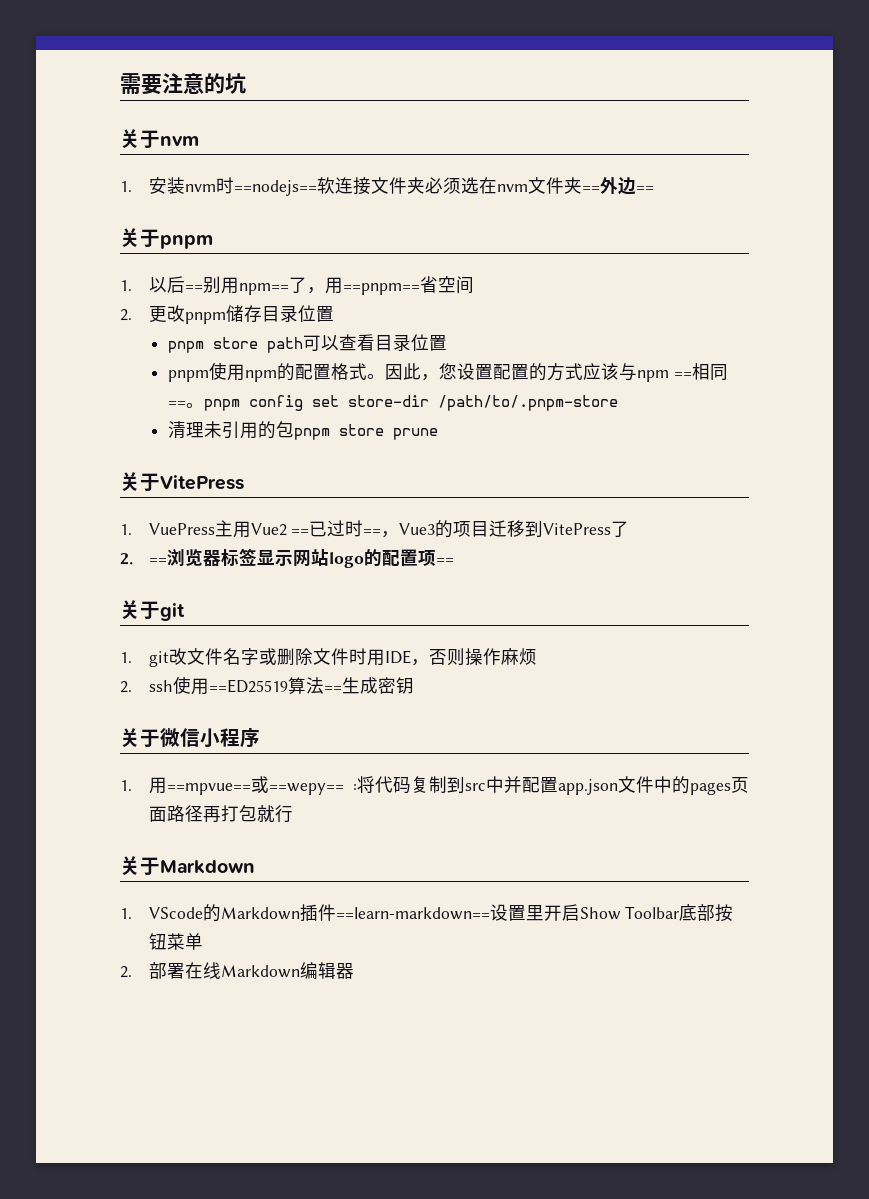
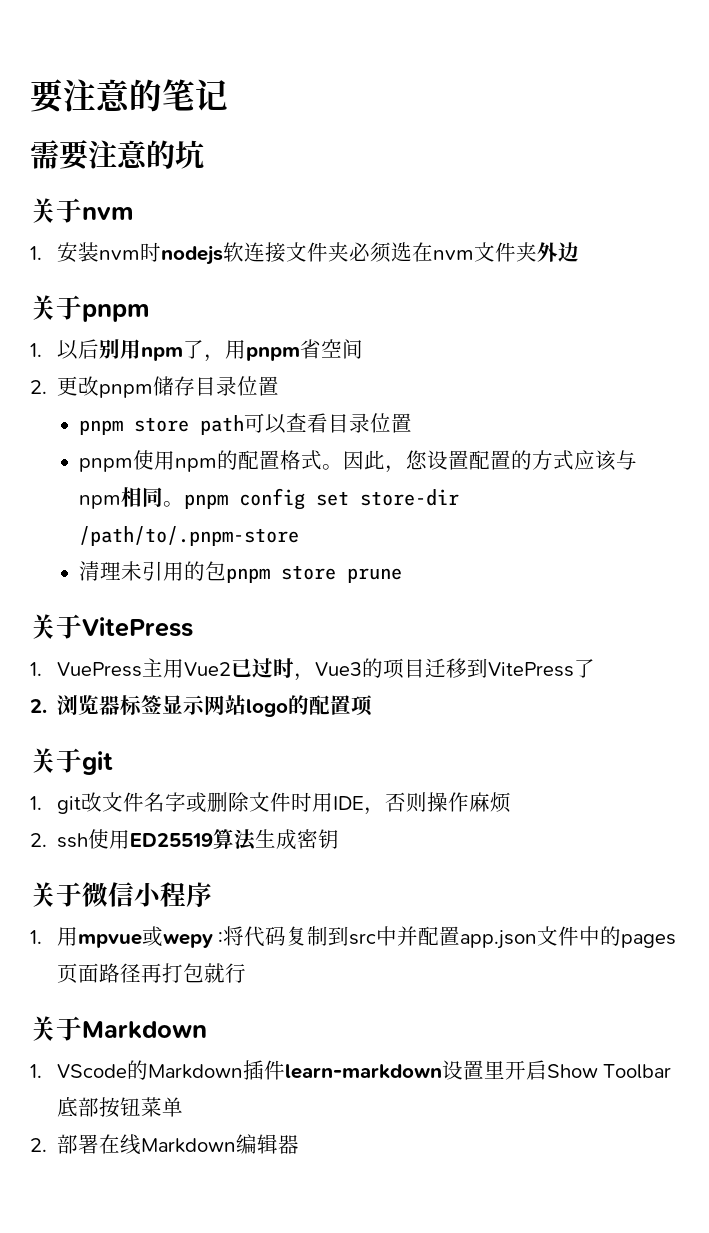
+ 要注意的笔记
- 1.安装nvm时==nodejs==软连接文件夹必须选在nvm文件夹==外边==
+ 1.安装nvm时nodejs软连接文件夹必须选在nvm文件夹外边
- 1.以后==别用npm==了，用==pnpm==省空间
+ 1.以后别用npm了，用pnpm省空间
- 因此，您设置配置的方式应该与npm ==相同==。pnpm config set store-dir /path/to/.pnpm-store
+ 因此，您设置配置的方式应该与npm相同。pnpm config set store-dir /path/to/.pnpm-store
- 1. VuePress主用Vue2 ==已过时==，Vue3的项目迁移到VitePress了
+ 1. VuePress主用Vue2已过时，Vue3的项目迁移到VitePress了
- 2. ==浏览器标签显示网站logo的配置项==
+ 2.浏览器标签显示网站logo的配置项
- 2. ssh使用==ED25519算法==生成密钥
+ 2. ssh使用ED25519算法生成密钥
- 1.用==mpvue==或==wepy== :将代码复制到src中并配置app.json文件中的pages页面路径再打包就行
+ 1.用mpvue或wepy :将代码复制到src中并配置app.json文件中的pages页面路径再打包就行
- 1. VScode的Markdown插件==learn-markdown==设置里开启Show Toolbar底部按钮菜单
+ 1. VScode的Markdown插件learn-markdown设置里开启Show Toolbar底部按钮菜单

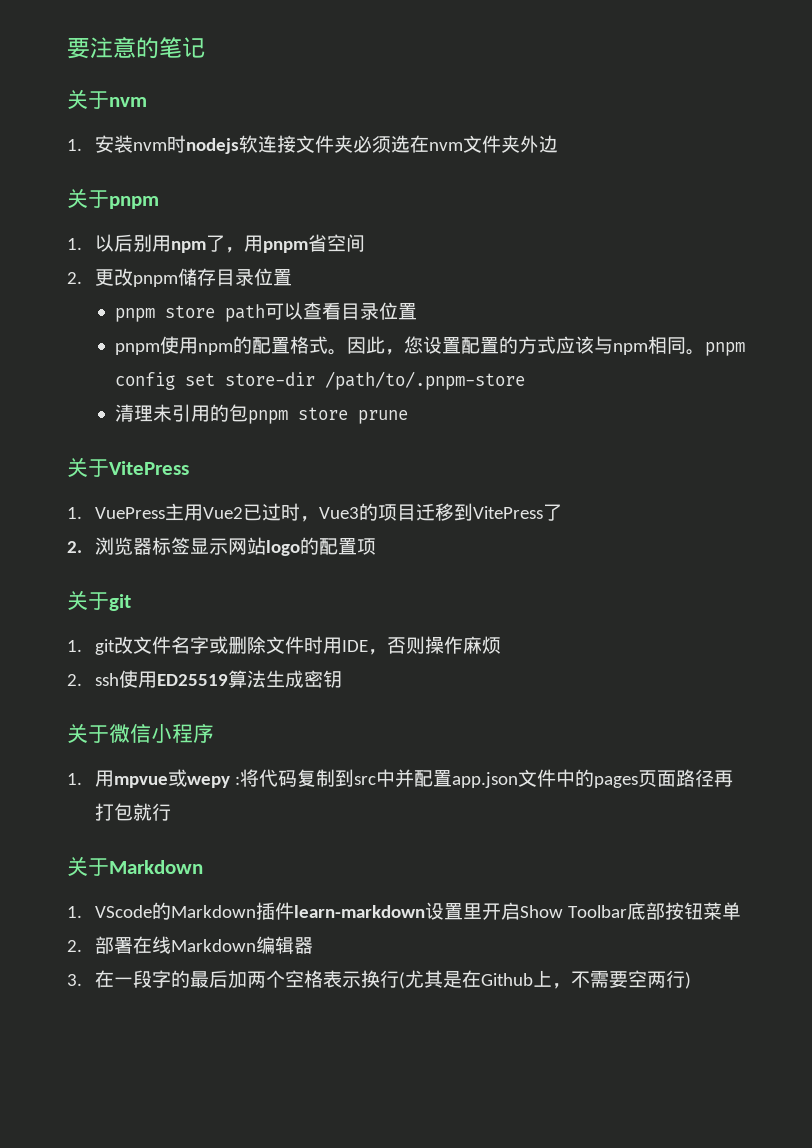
- 需要注意的坑
+ 3.在一段字的最后加两个空格表示换行(尤其是在Github上，不需要空两行)

